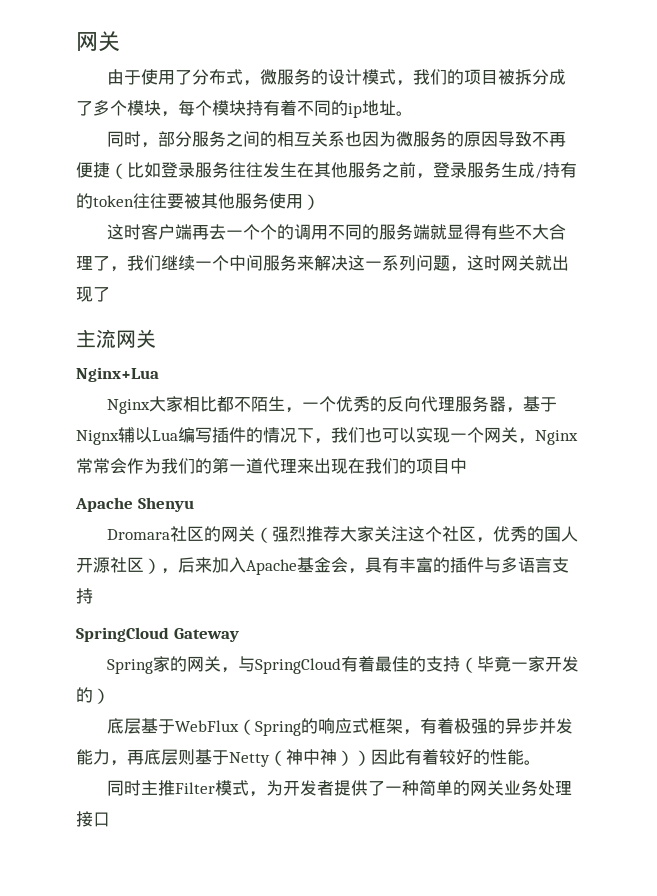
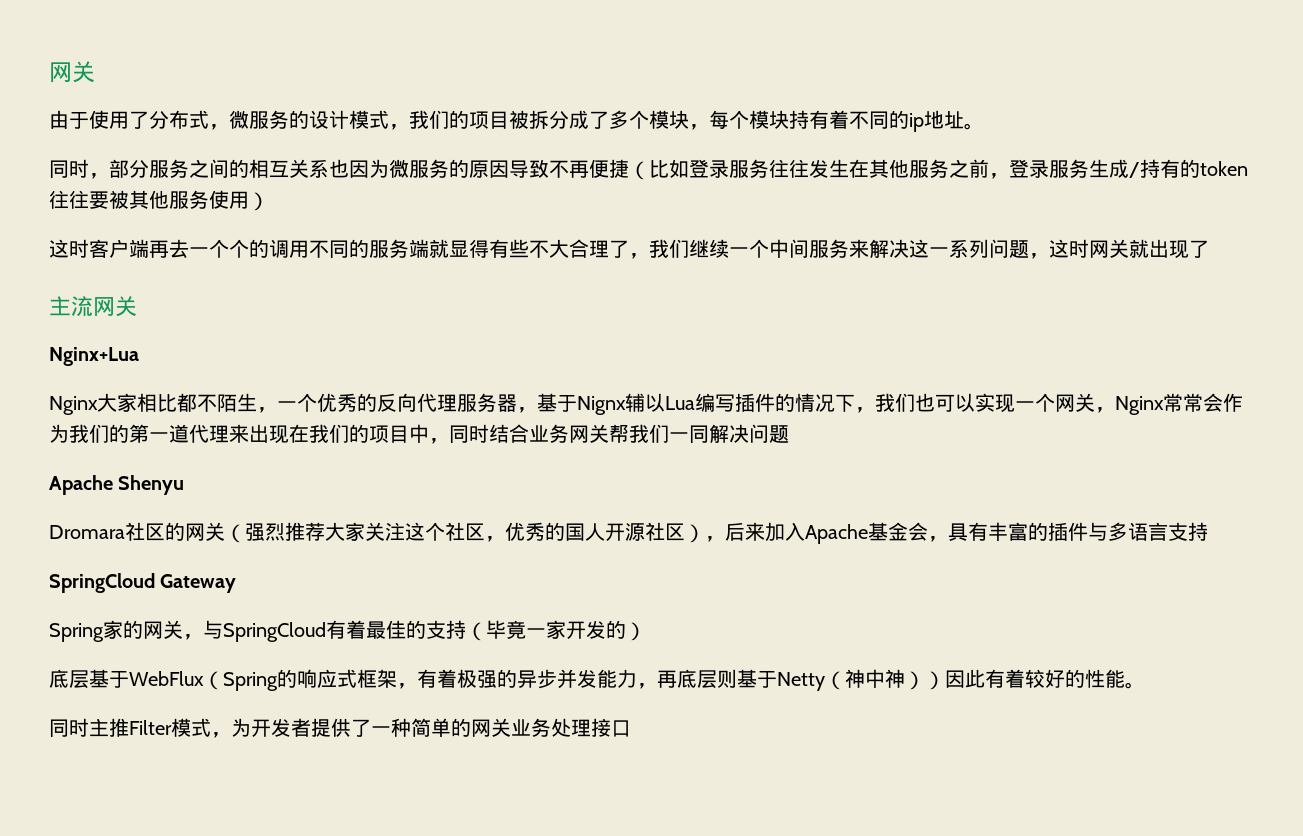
- Nginx大家相比都不陌生，一个优秀的反向代理服务器，基于Nignx辅以Lua编写插件的情况下，我们也可以实现一个网关，Nginx常常会作为我们的第一道代理来出现在我们的项目中
+ Nginx大家相比都不陌生，一个优秀的反向代理服务器，基于Nignx辅以Lua编写插件的情况下，我们也可以实现一个网关，Nginx常常会作为我们的第一道代理来出现在我们的项目中，同时结合业务网关帮我们一同解决问题

